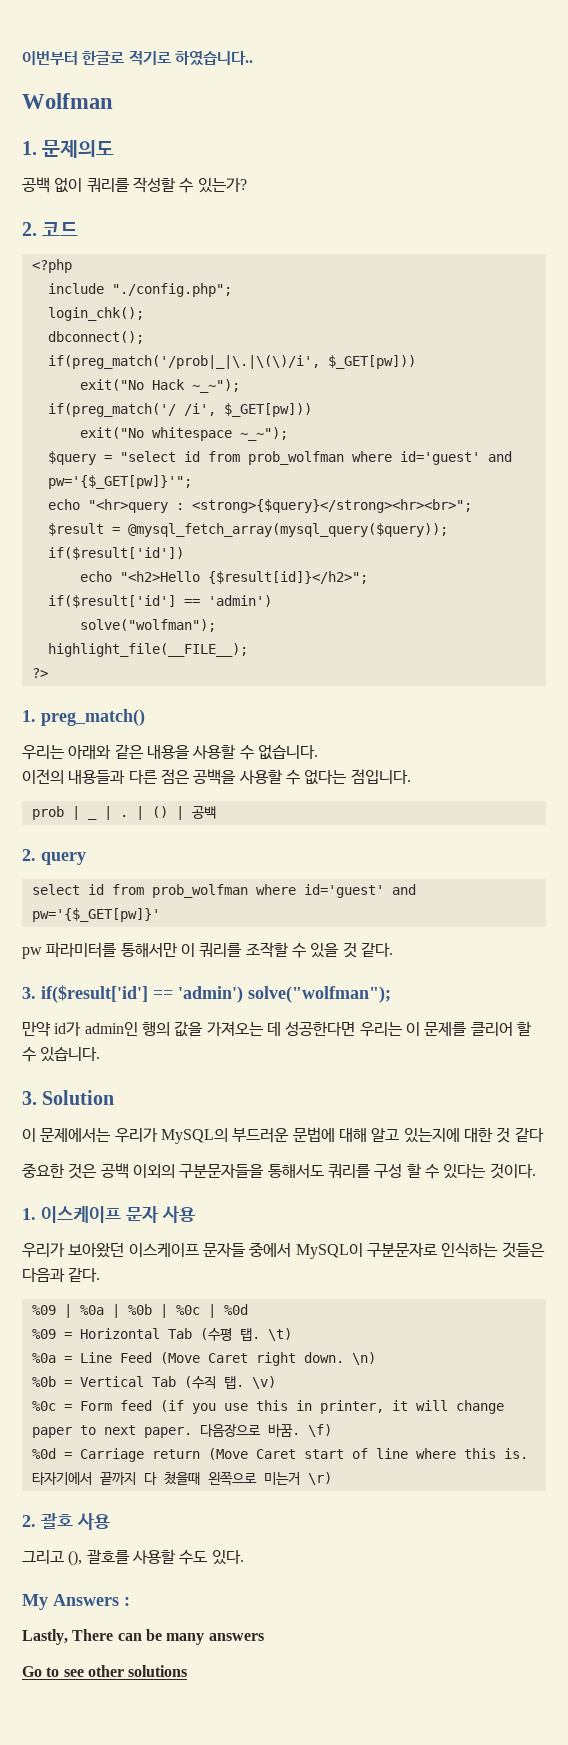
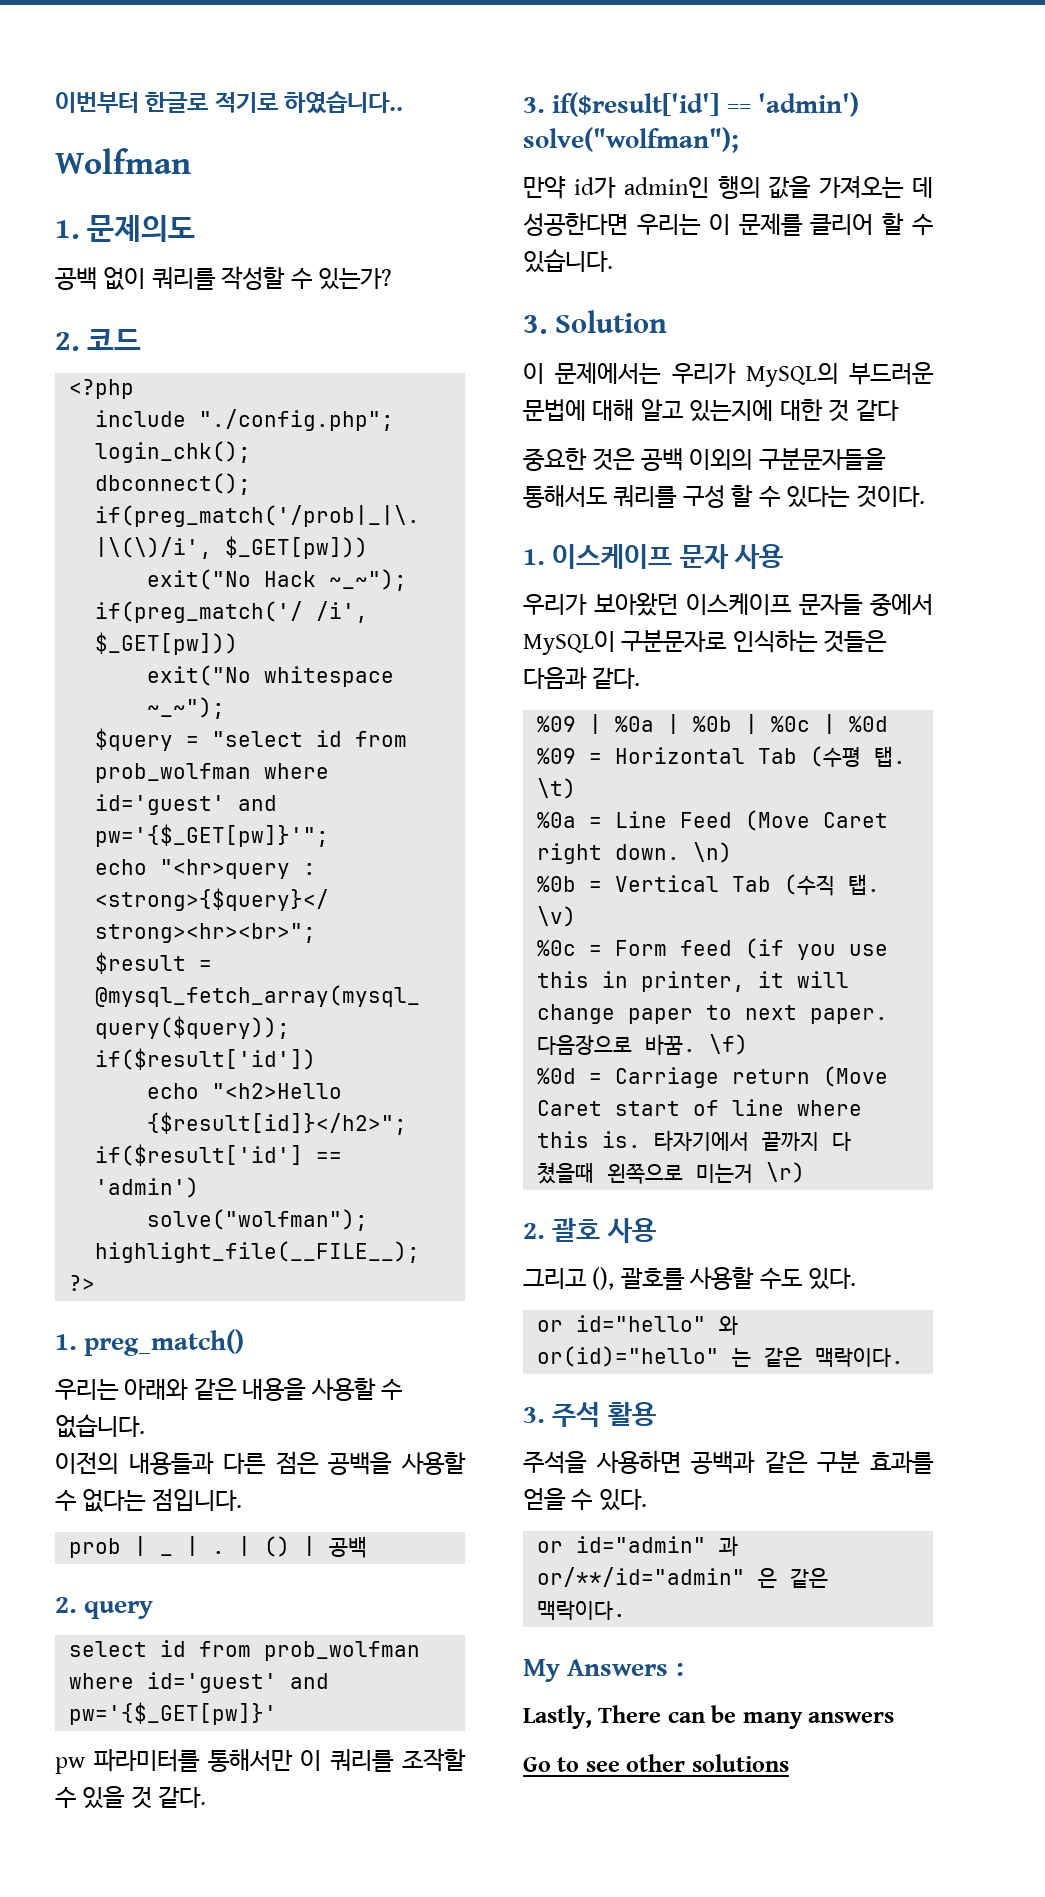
+ or id="hello" 와 or(id)="hello" 는 같은 맥락이다.
+ 3. 주석 활용
+ 주석을 사용하면 공백과 같은 구분 효과를 얻을 수 있다.
+ or id="admin" 과 or/**/id="admin" 은 같은 맥락이다.

